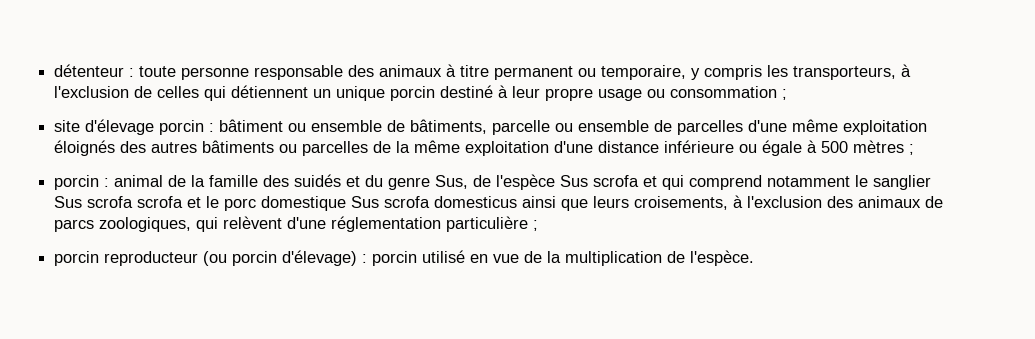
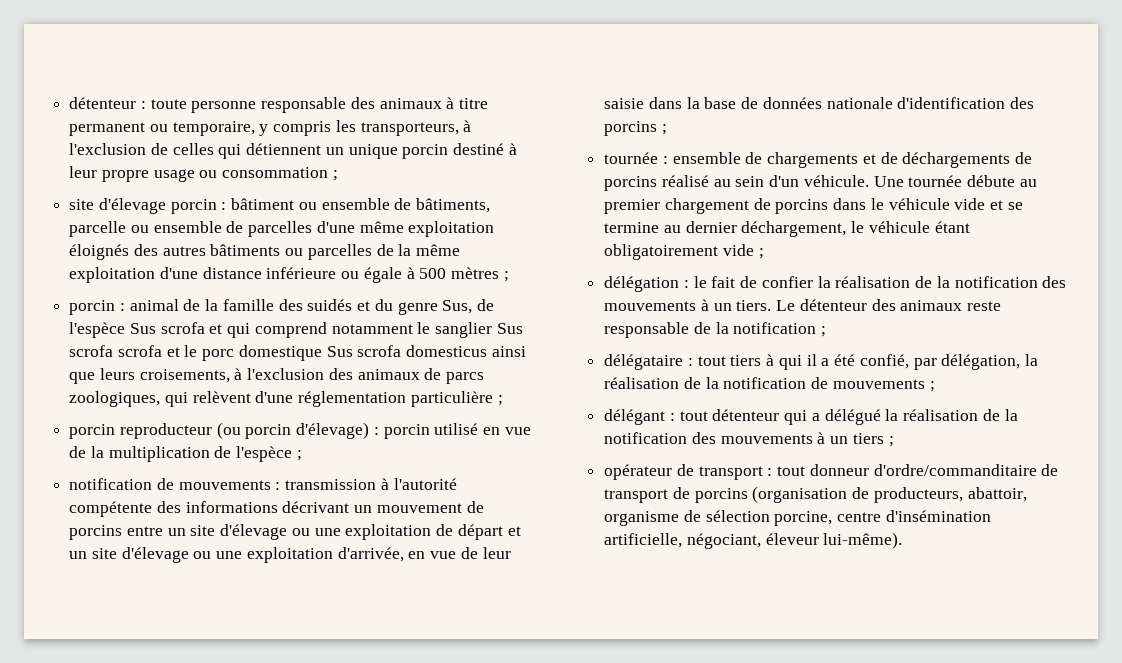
- porcin reproducteur (ou porcin d'élevage) : porcin utilisé en vue de la multiplication de l'espèce.
+ porcin reproducteur (ou porcin d'élevage) : porcin utilisé en vue de la multiplication de l'espèce ;
+ notification de mouvements : transmission à l'autorité compétente des informations décrivant un mouvement de porcins entre un site d'élevage ou une exploitation de départ et un site d'élevage ou une exploitation d'arrivée, en vue de leur saisie dans la base de données nationale d'identification des porcins ;
+ tournée : ensemble de chargements et de déchargements de porcins réalisé au sein d'un véhicule. Une tournée débute au premier chargement de porcins dans le véhicule vide et se termine au dernier déchargement, le véhicule étant obligatoirement vide ;
+ délégation : le fait de confier la réalisation de la notification des mouvements à un tiers. Le détenteur des animaux reste responsable de la notification ;
+ délégataire : tout tiers à qui il a été confié, par délégation, la réalisation de la notification de mouvements ;
+ délégant : tout détenteur qui a délégué la réalisation de la notification des mouvements à un tiers ;
+ opérateur de transport : tout donneur d'ordre/commanditaire de transport de porcins (organisation de producteurs, abattoir, organisme de sélection porcine, centre d'insémination artificielle, négociant, éleveur lui-même).

